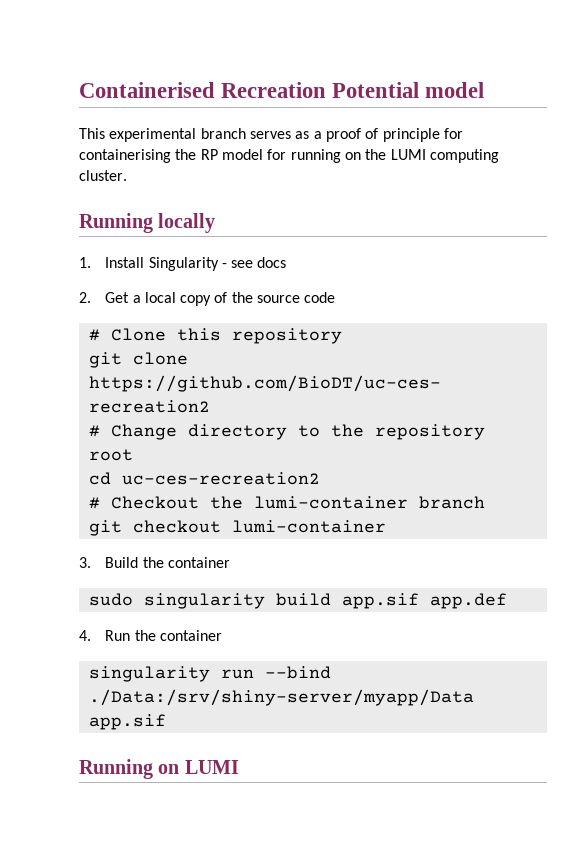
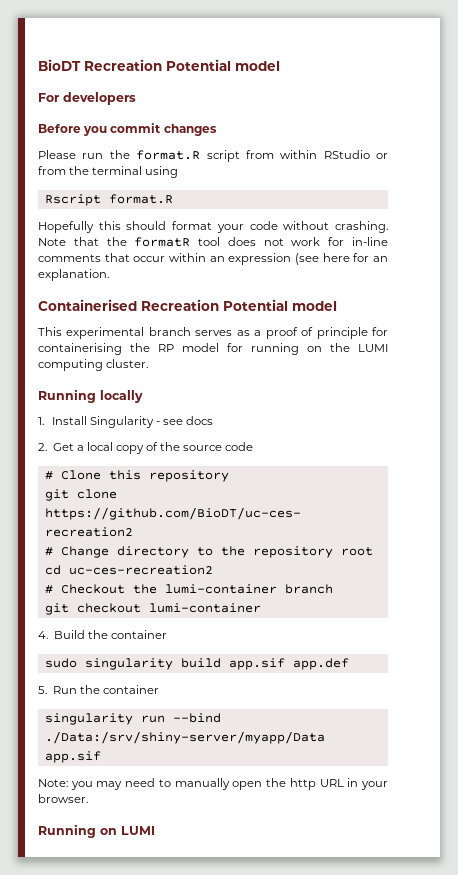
+ BioDT Recreation Potential model
+ For developers
+ Before you commit changes
+ Please run the format.R script from within RStudio or from the terminal using
+ Rscript format.R
+ Hopefully this should format your code without crashing. Note that the formatR tool does not work for in-line comments that occur within an expression (see here for an explanation.
- 3. Build the container
+ 4. Build the container
- 4. Run the container
+ 5. Run the container
+ Note: you may need to manually open the http URL in your browser.

